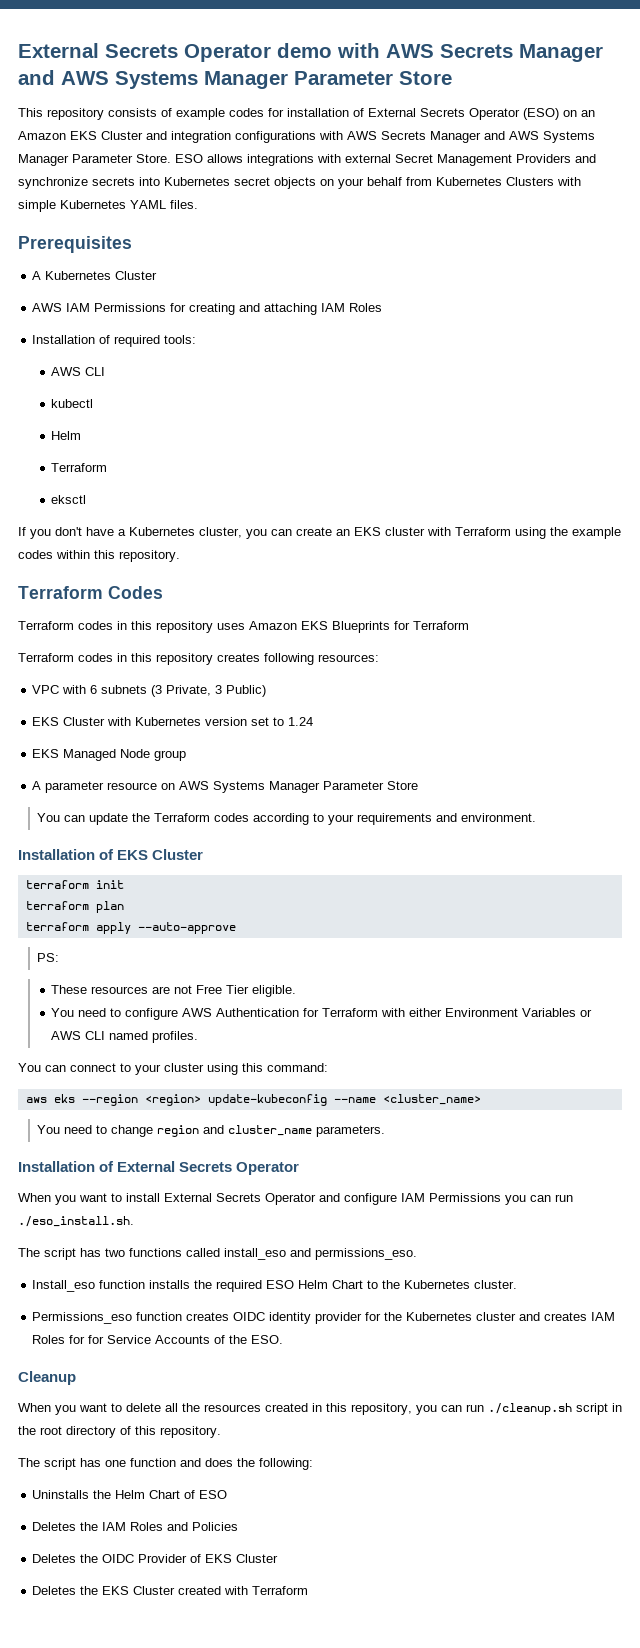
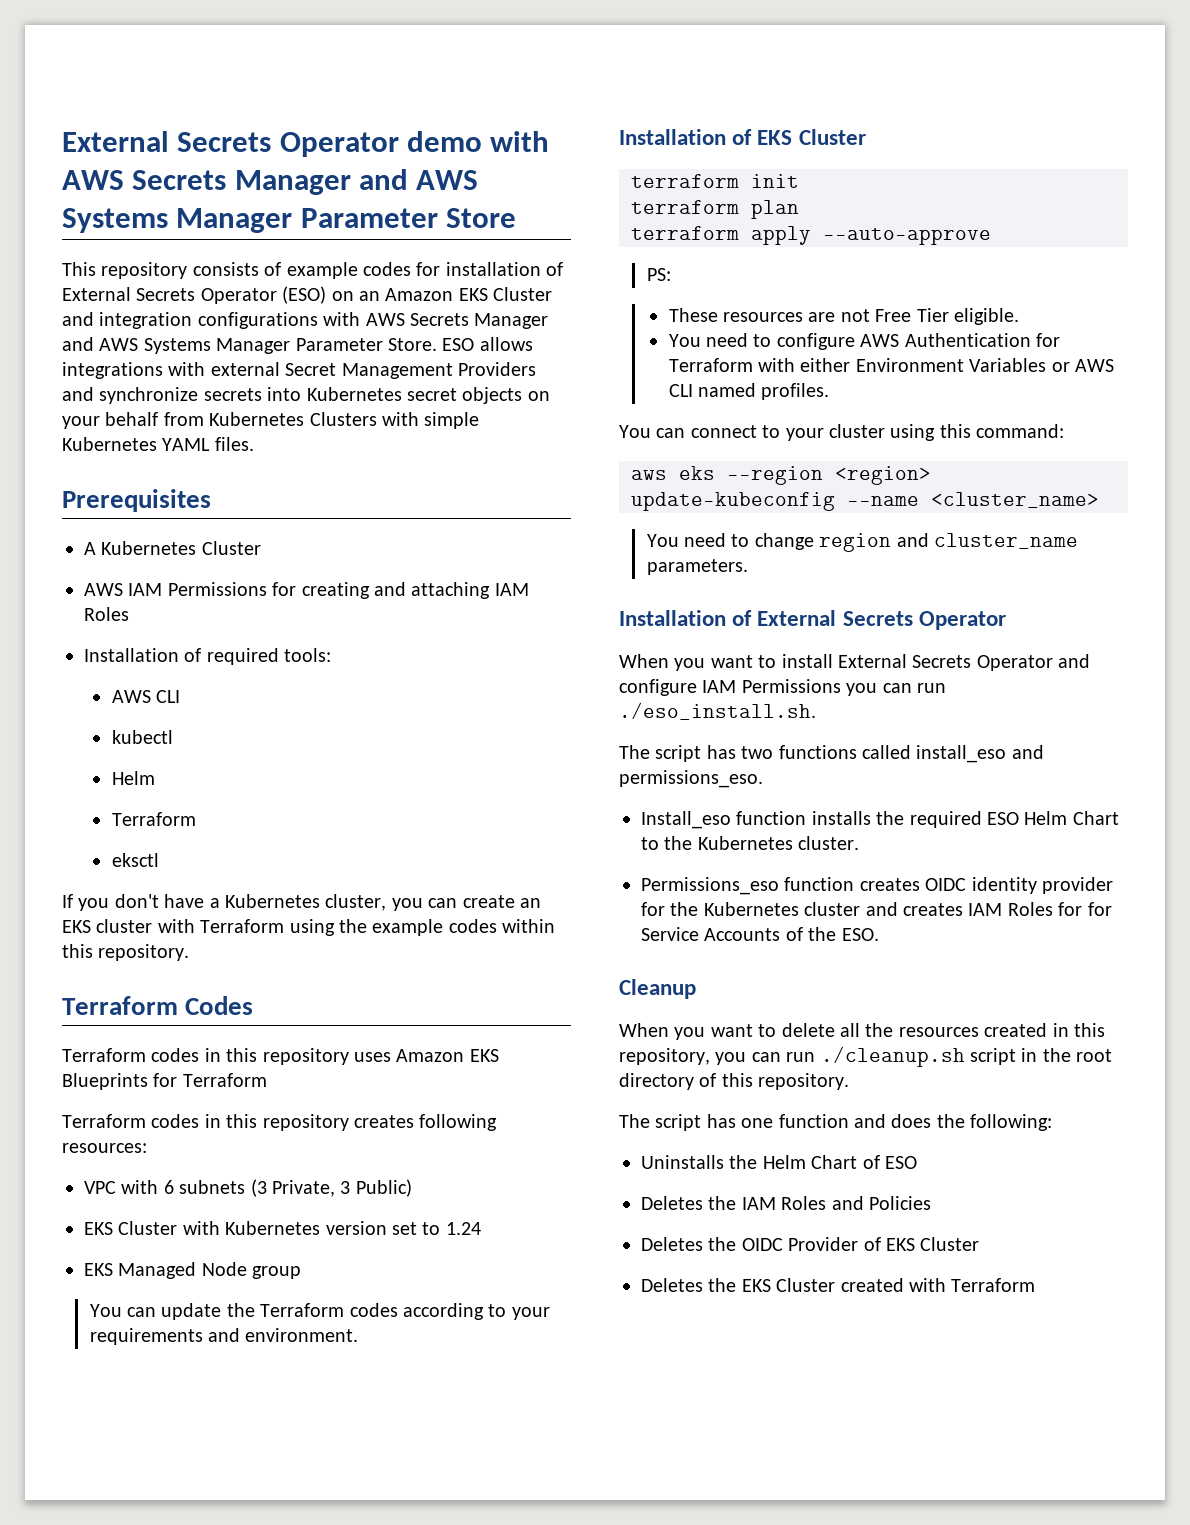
- A parameter resource on AWS Systems Manager Parameter Store

